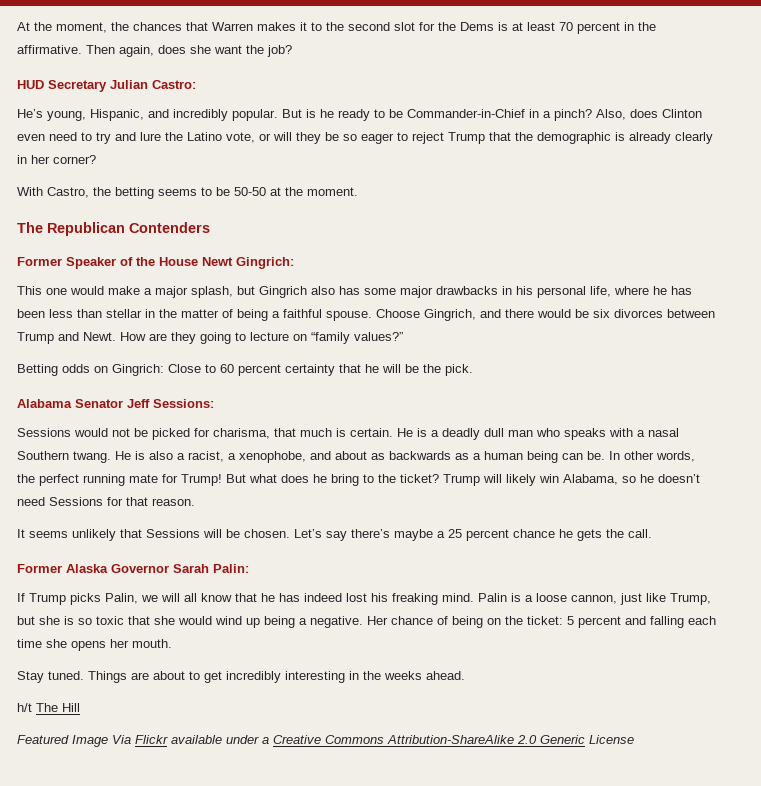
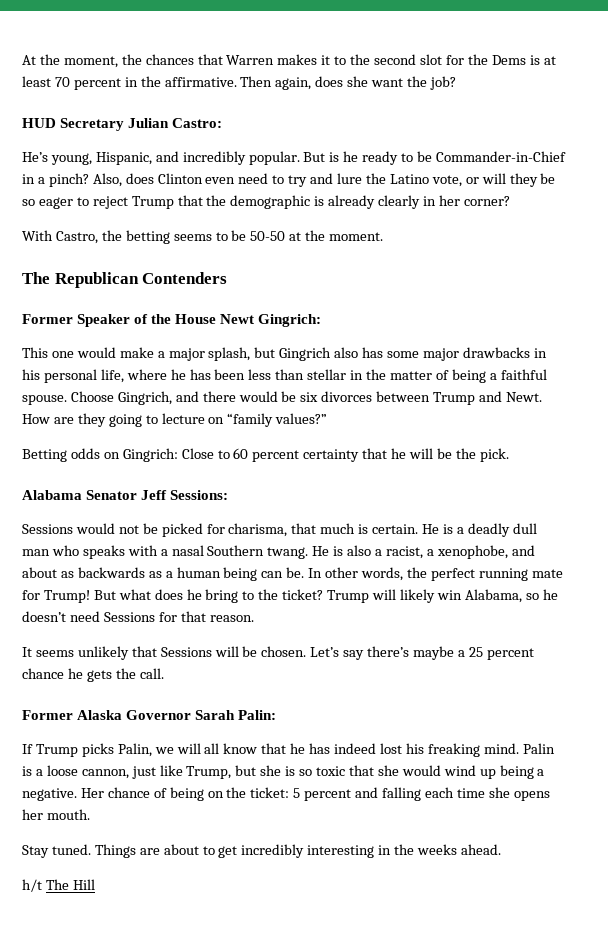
- Featured Image Via Flickr available under a Creative Commons Attribution-ShareAlike 2.0 Generic License

